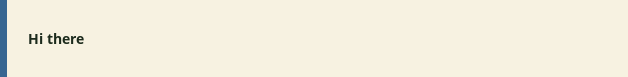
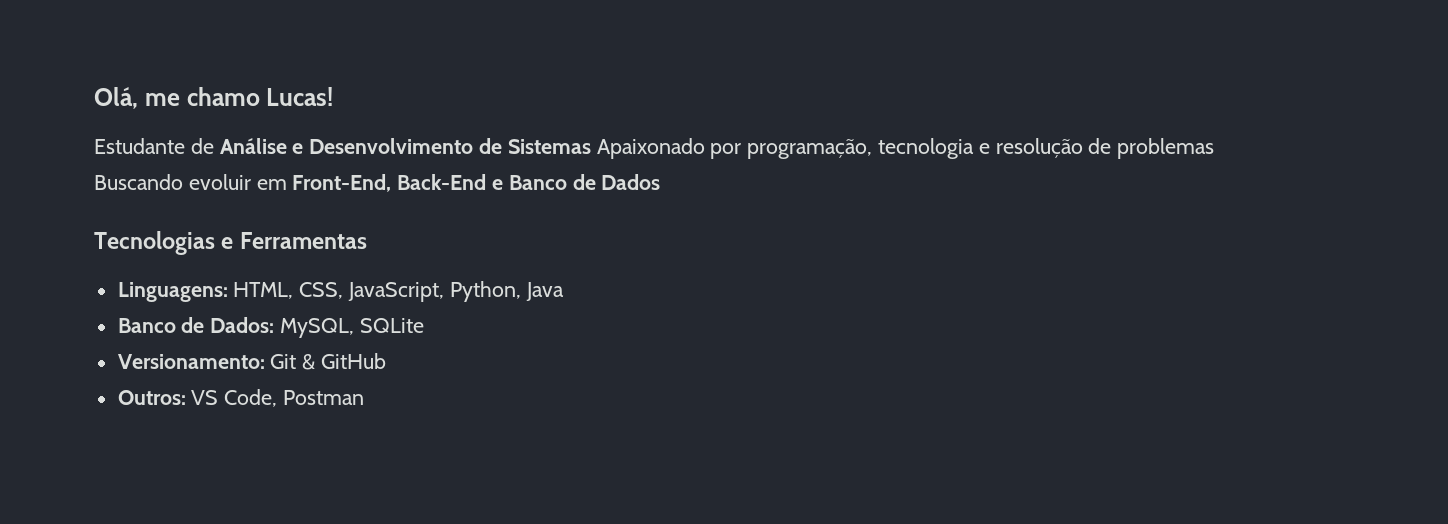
- Hi there
+ Olá, me chamo Lucas!
+ Estudante de Análise e Desenvolvimento de Sistemas Apaixonado por programação, tecnologia e resolução de problemas
+ Buscando evoluir em Front-End, Back-End e Banco de Dados
+ Tecnologias e Ferramentas
+ Linguagens: HTML, CSS, JavaScript, Python, Java
+ Banco de Dados: MySQL, SQLite
+ Versionamento: Git & GitHub
+ Outros: VS Code, Postman

